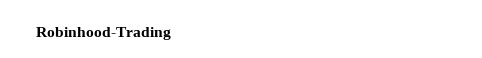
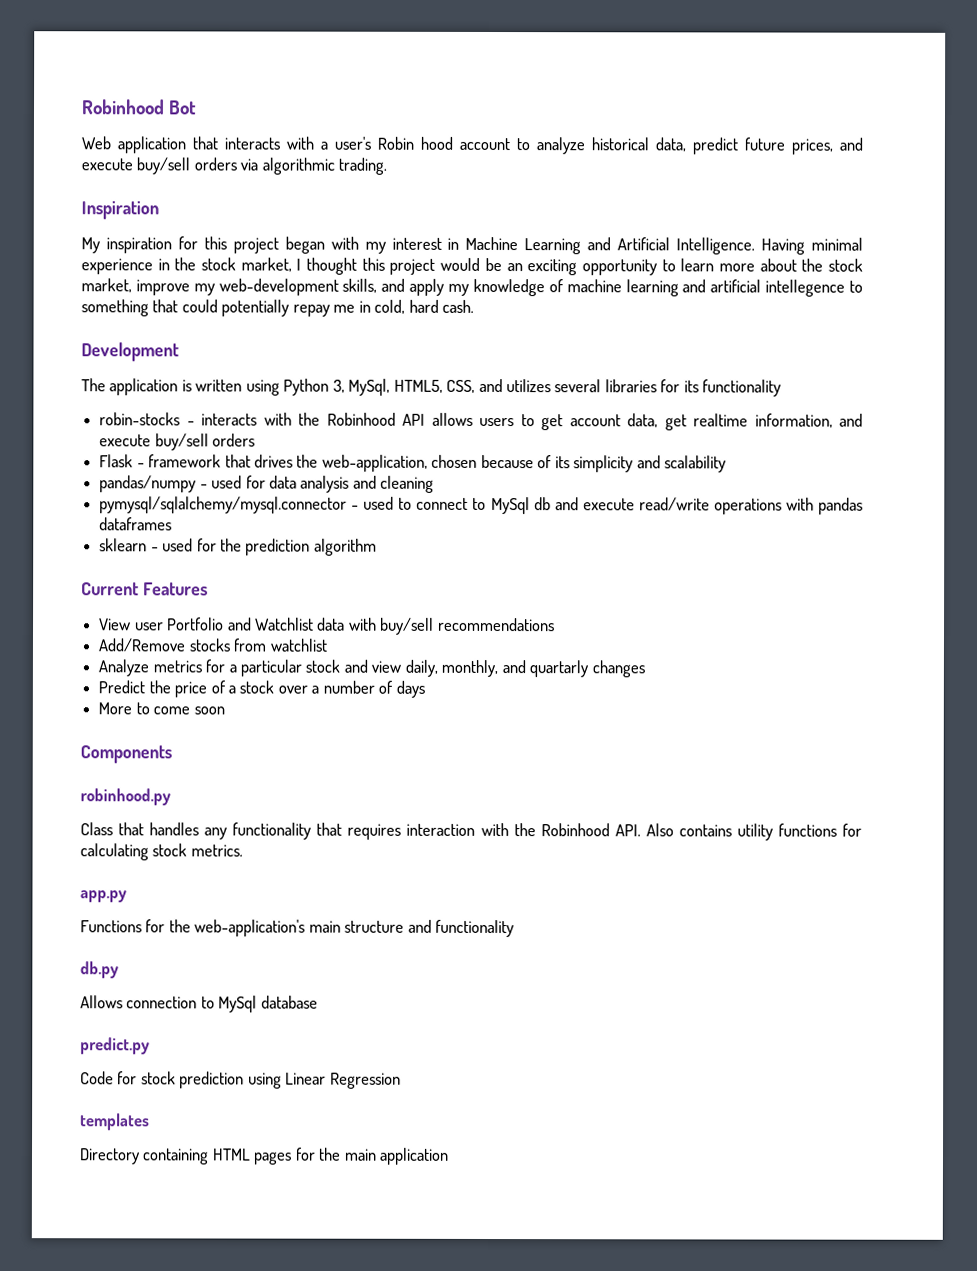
- Robinhood-Trading
+ Robinhood Bot
+ Web application that interacts with a user's Robin hood account to analyze historical data, predict future prices, and execute buy/sell orders via algorithmic trading.
+ Inspiration
+ My inspiration for this project began with my interest in Machine Learning and Artificial Intelligence. Having minimal experience in the stock market, I thought this project would be an exciting opportunity to learn more about the stock market, improve my web-development skills, and apply my knowledge of machine learning and artificial intellegence to something that could potentially repay me in cold, hard cash.
+ Development
+ The application is written using Python 3, MySql, HTML5, CSS, and utilizes several libraries for its functionality
+ robin-stocks - interacts with the Robinhood API allows users to get account data, get realtime information, and execute buy/sell orders
+ Flask - framework that drives the web-application, chosen because of its simplicity and scalability
+ pandas/numpy - used for data analysis and cleaning
+ pymysql/sqlalchemy/mysql.connector - used to connect to MySql db and execute read/write operations with pandas dataframes
+ sklearn - used for the prediction algorithm
+ Current Features
+ View user Portfolio and Watchlist data with buy/sell recommendations
+ Add/Remove stocks from watchlist
+ Analyze metrics for a particular stock and view daily, monthly, and quartarly changes
+ Predict the price of a stock over a number of days
+ More to come soon
+ Components
+ robinhood.py
+ Class that handles any functionality that requires interaction with the Robinhood API. Also contains utility functions for calculating stock metrics.
+ app.py
+ Functions for the web-application's main structure and functionality
+ db.py
+ Allows connection to MySql database
+ predict.py
+ Code for stock prediction using Linear Regression
+ templates
+ Directory containing HTML pages for the main application

